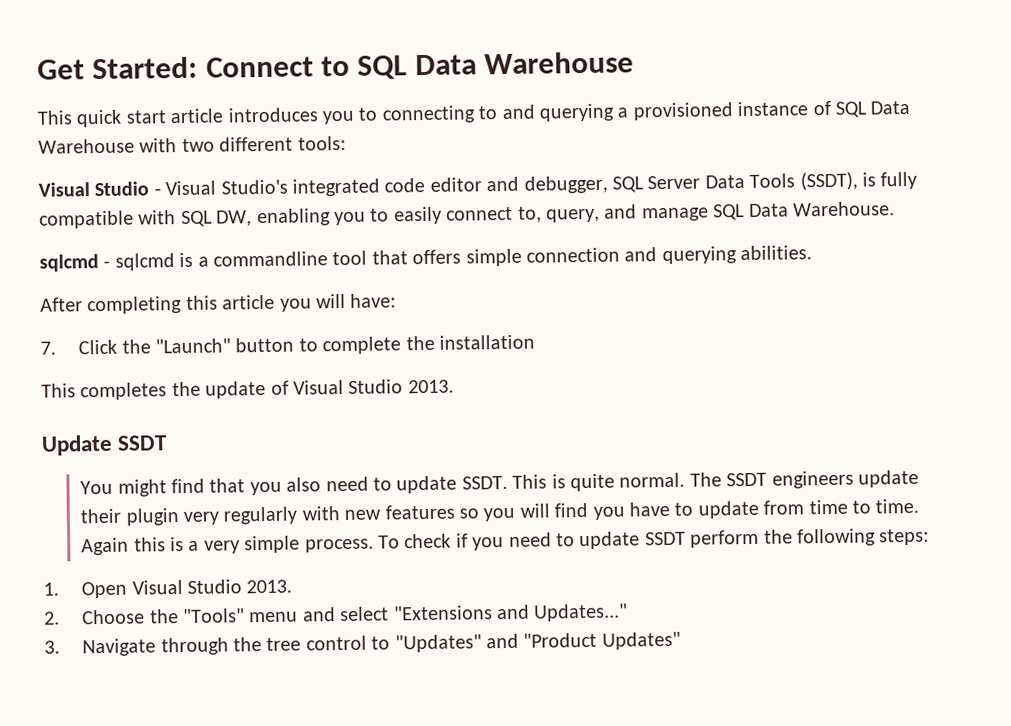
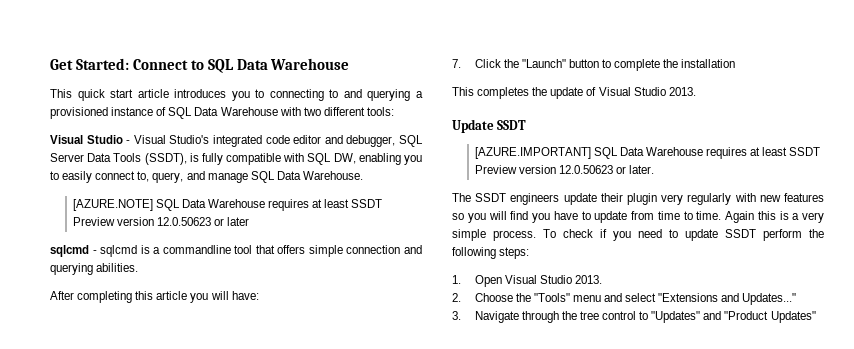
+ [AZURE.NOTE] SQL Data Warehouse requires at least SSDT Preview version 12.0.50623 or later
- You might find that you also need to update SSDT. This is quite normal. The SSDT engineers update their plugin very regularly with new features so you will find you have to update from time to time.
+ [AZURE.IMPORTANT] SQL Data Warehouse requires at least SSDT Preview version 12.0.50623 or later.
+ The SSDT engineers update their plugin very regularly with new features so you will find you have to update from time to time.

